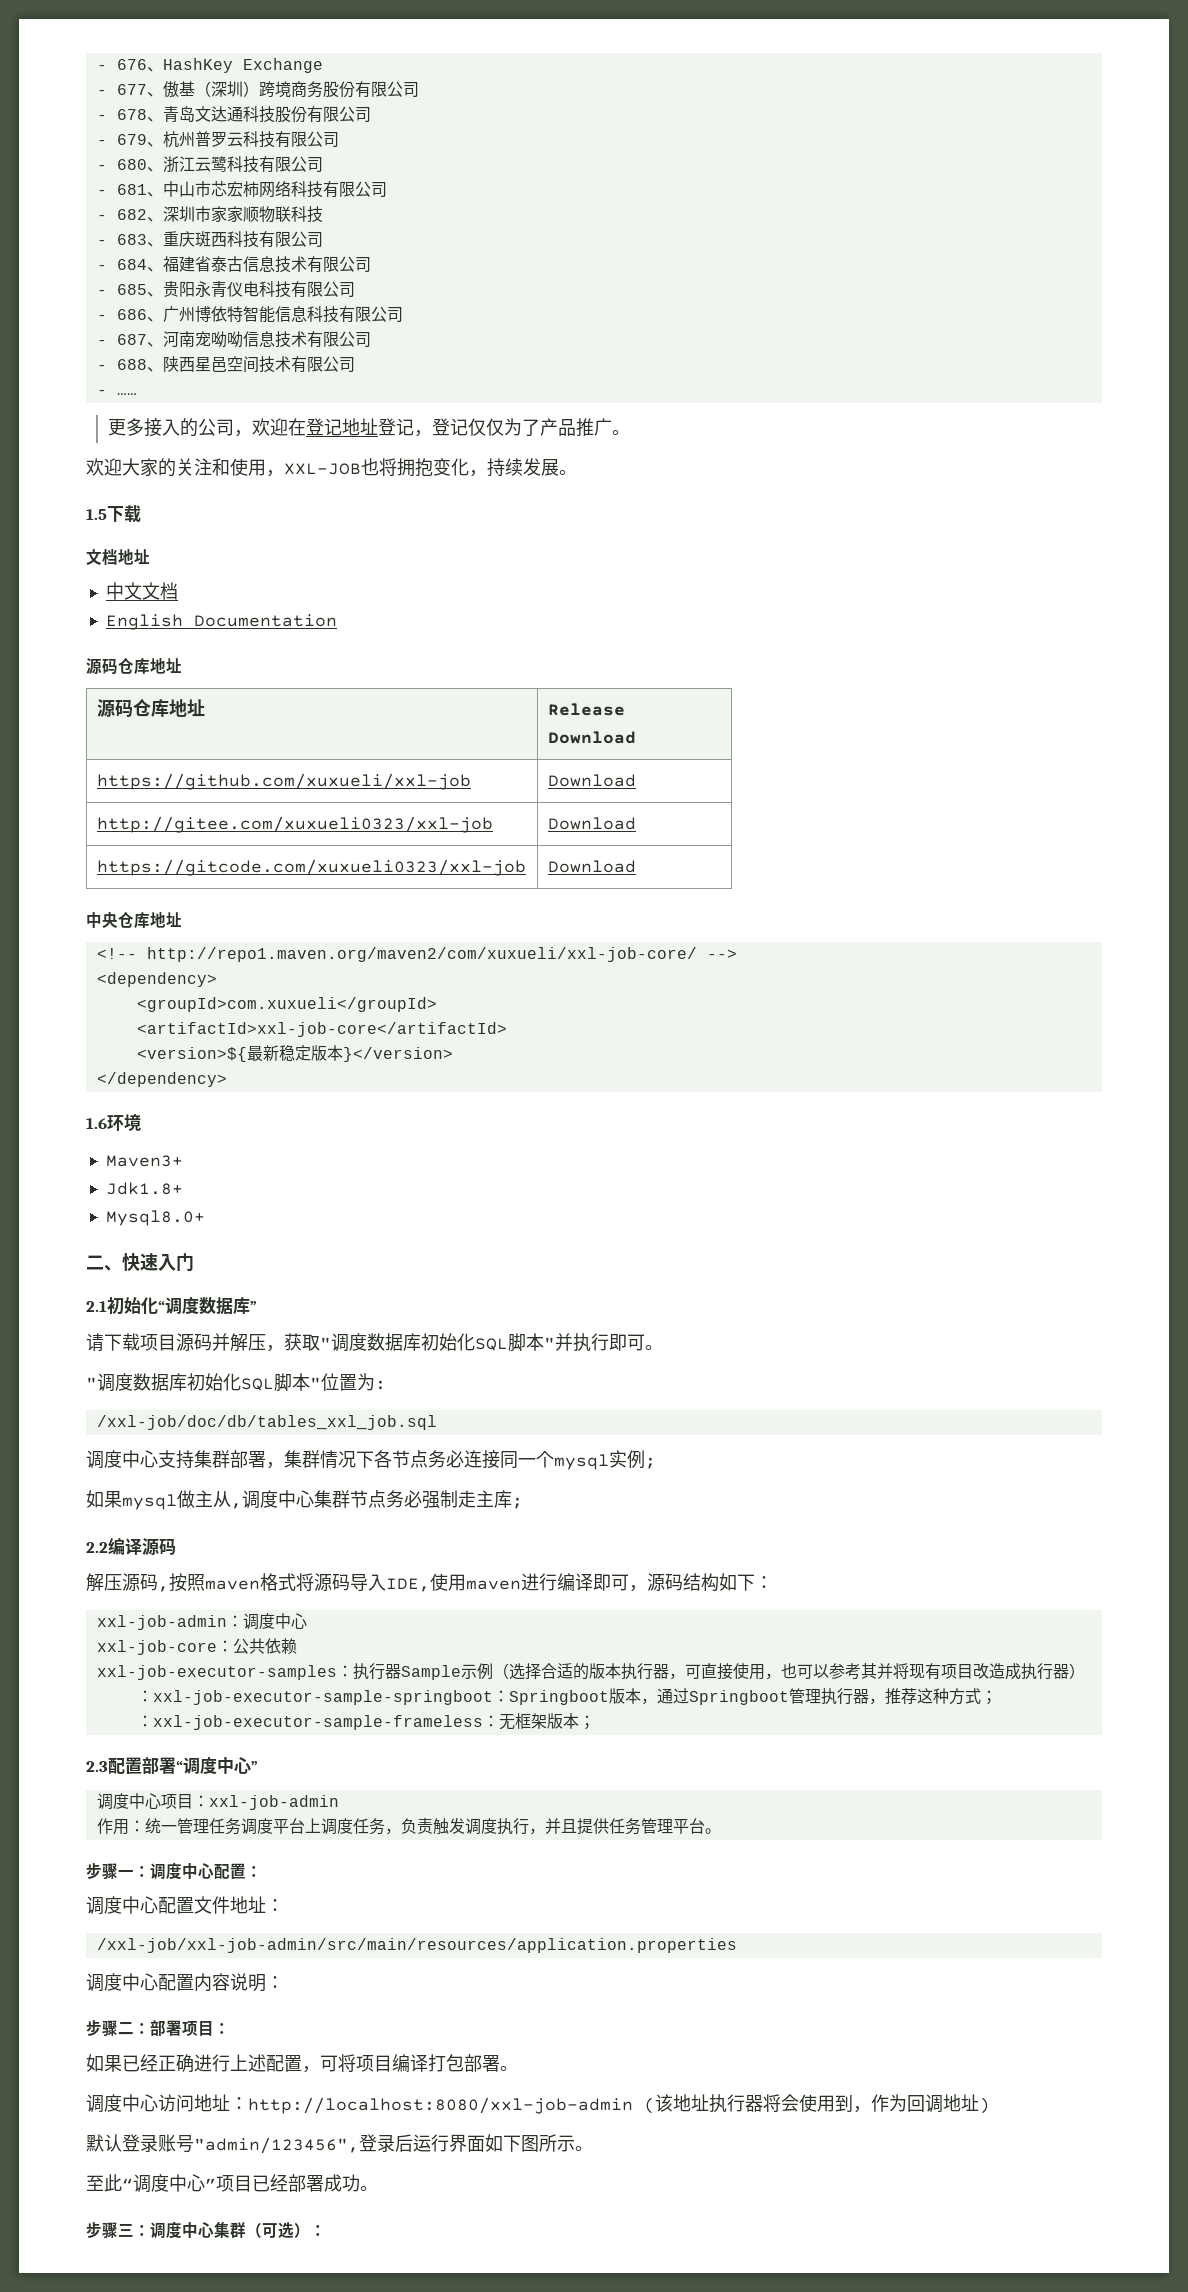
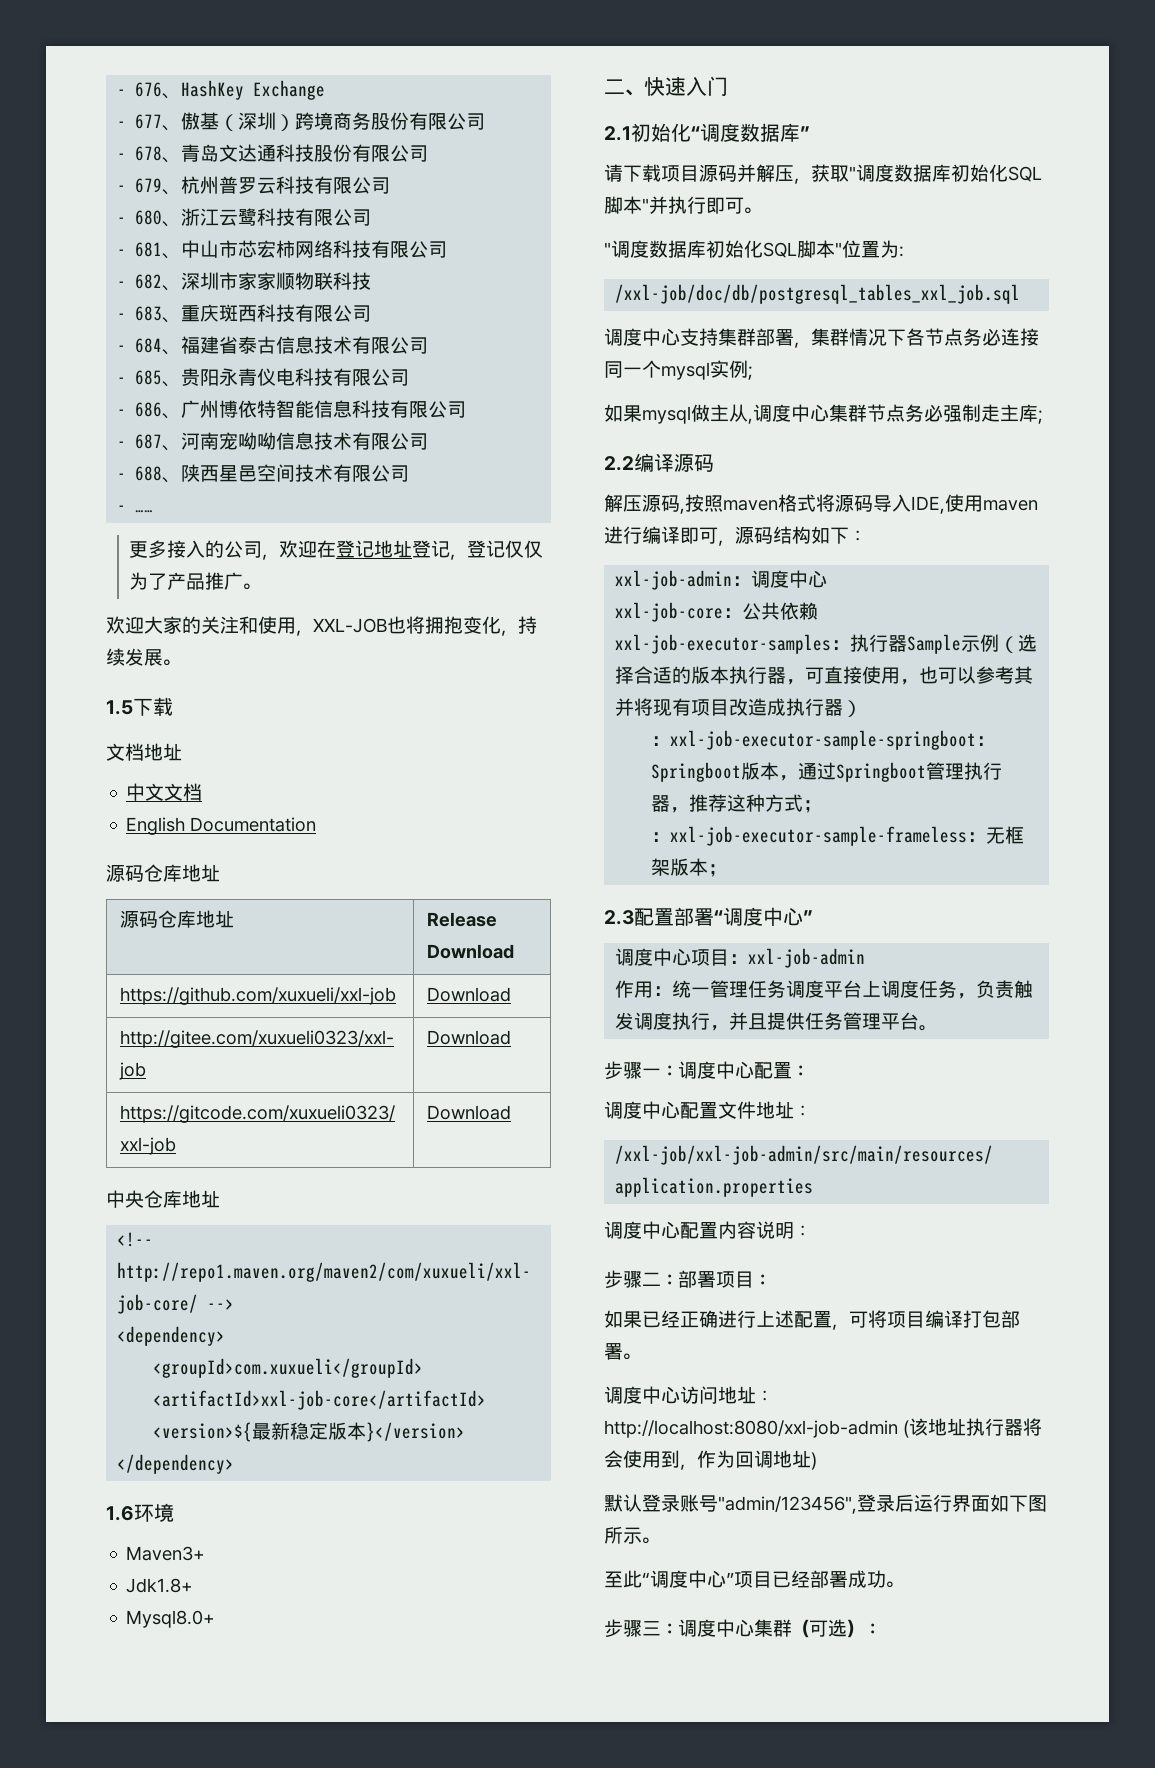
- /xxl-job/doc/db/tables_xxl_job.sql
+ /xxl-job/doc/db/postgresql_tables_xxl_job.sql

